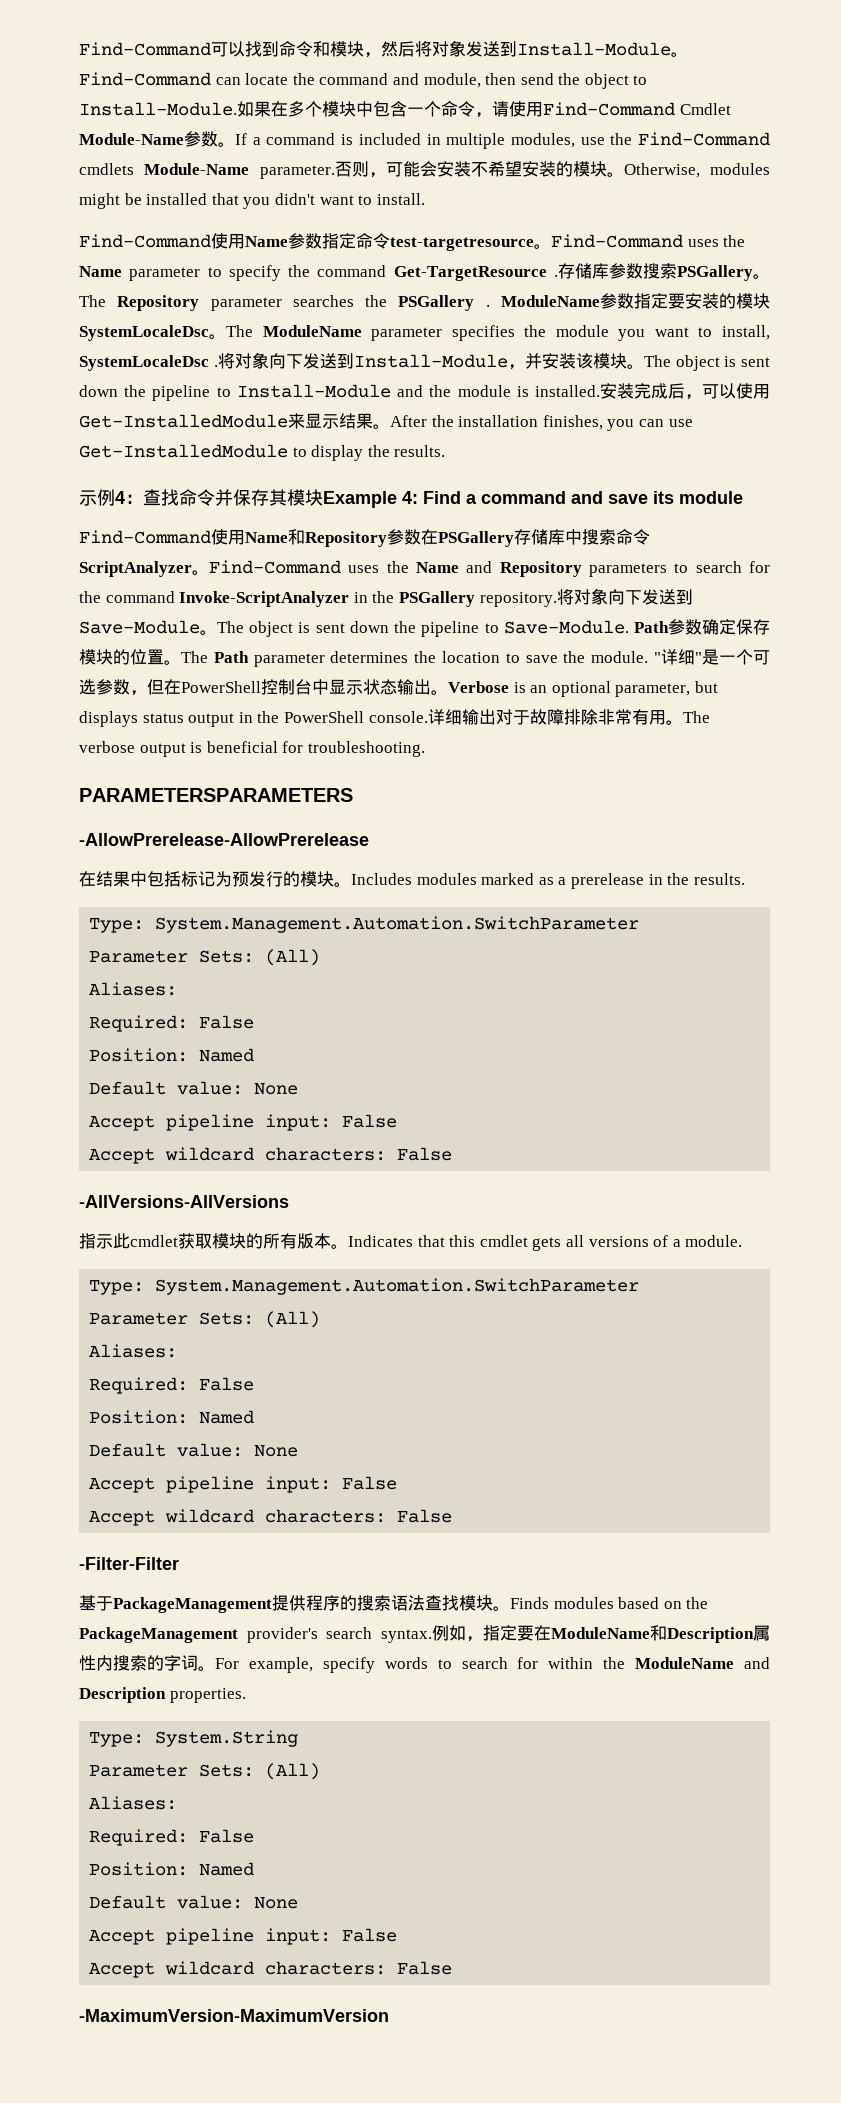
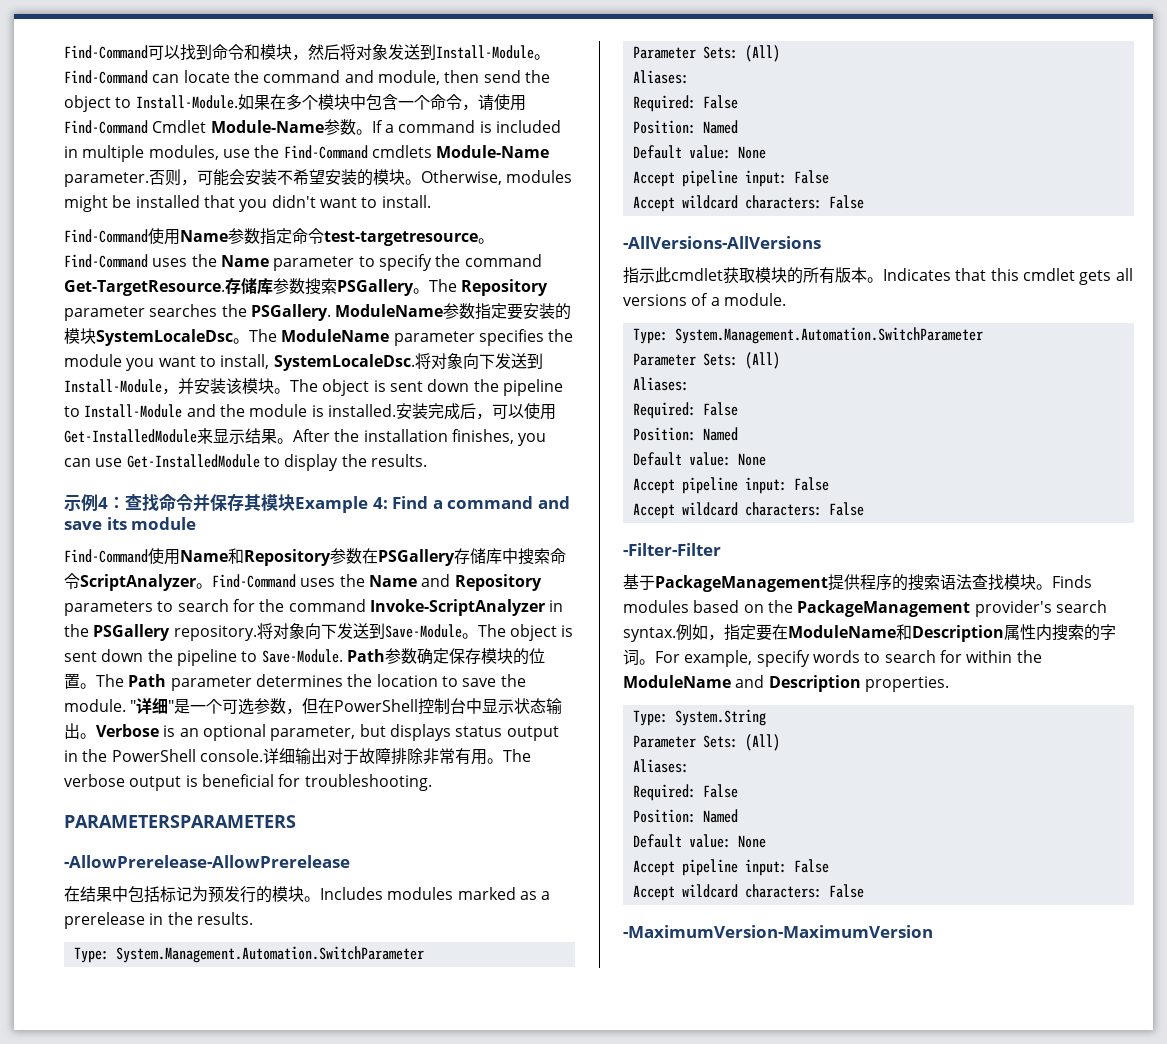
- Find-Command uses the Name parameter to specify the command Get-TargetResource .
+ Find-Command uses the Name parameter to specify the command Get-TargetResource.
- The Repository parameter searches the PSGallery .
+ The Repository parameter searches the PSGallery.
- The ModuleName parameter specifies the module you want to install, SystemLocaleDsc .
+ The ModuleName parameter specifies the module you want to install, SystemLocaleDsc.

